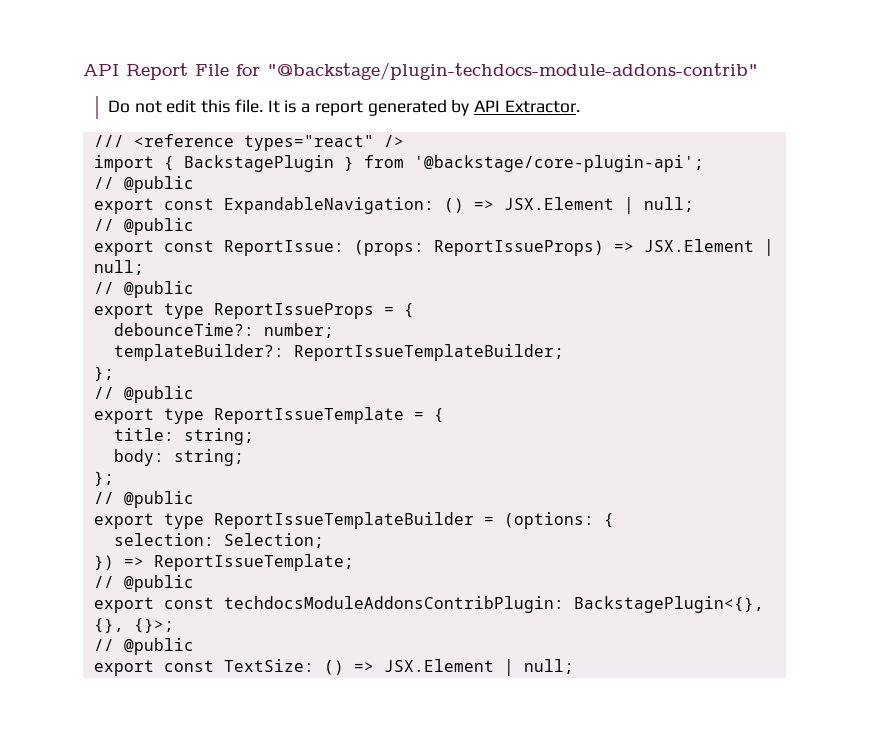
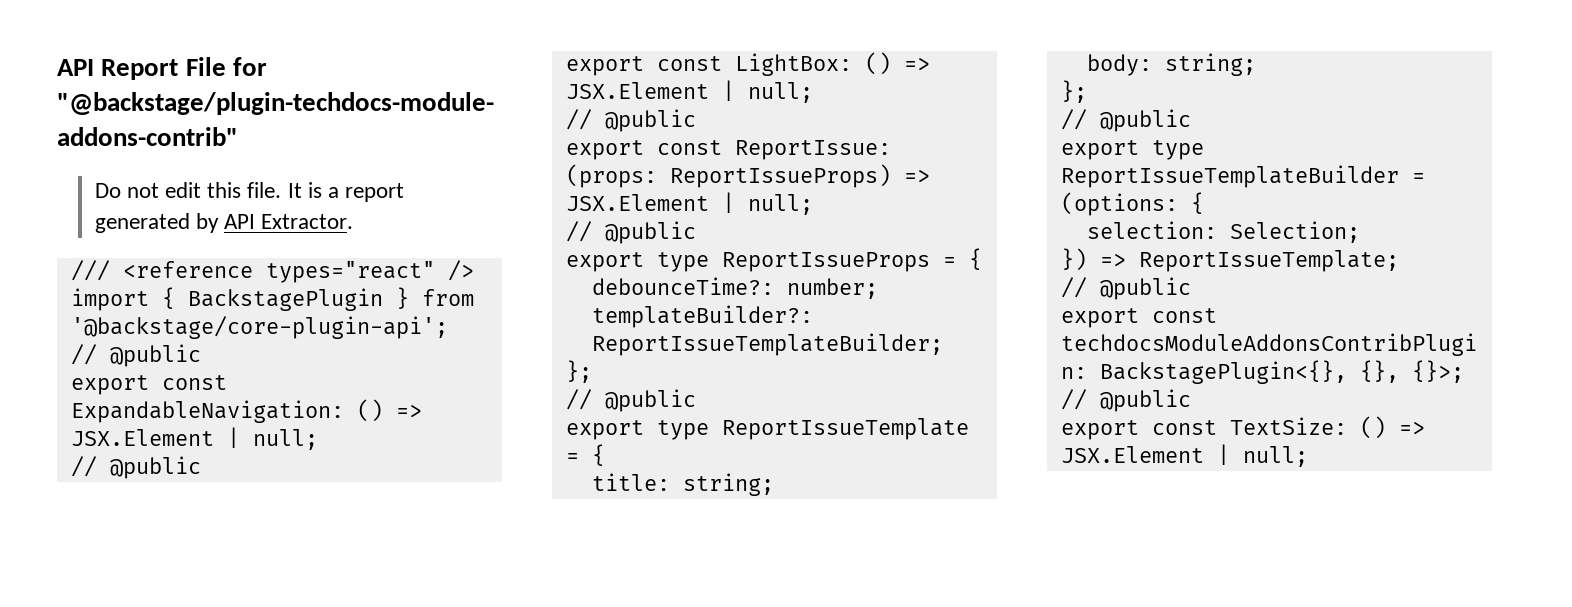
+ export const LightBox: () => JSX.Element | null;
+ // @public

